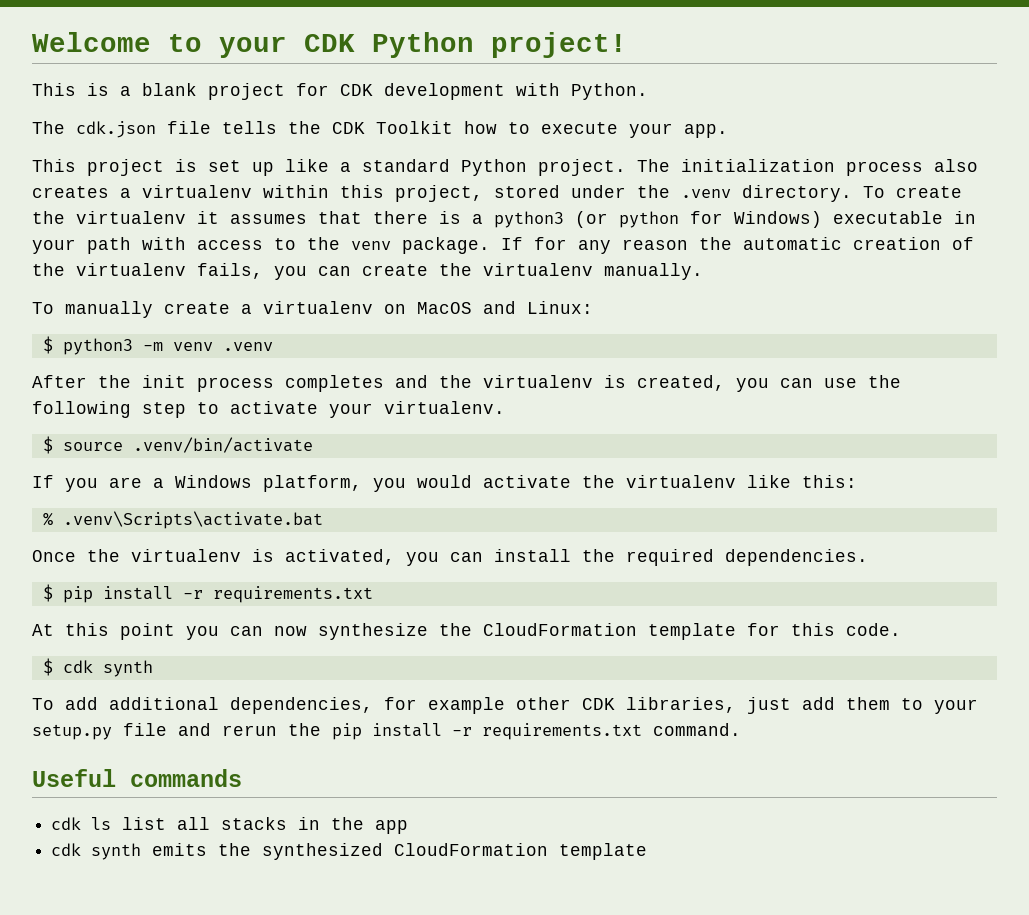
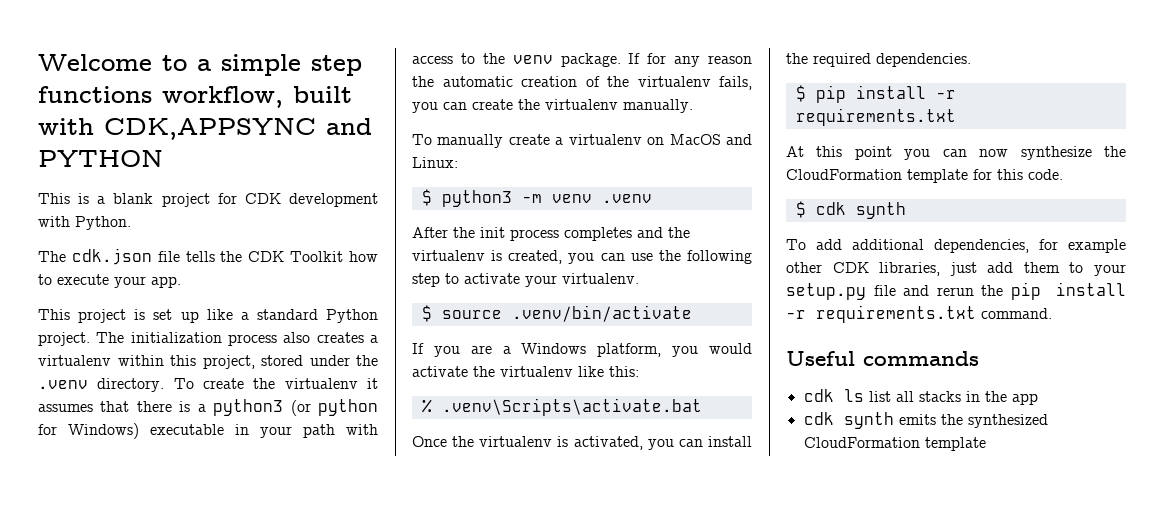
- Welcome to your CDK Python project!
+ Welcome to a simple step functions workflow, built with CDK,APPSYNC and PYTHON

